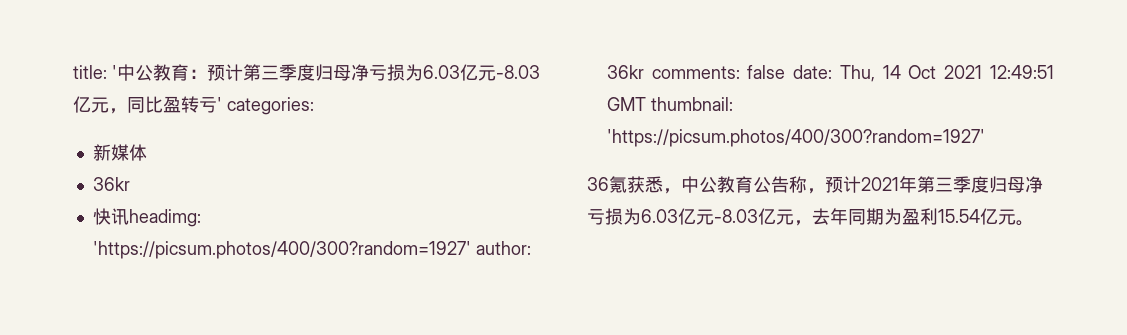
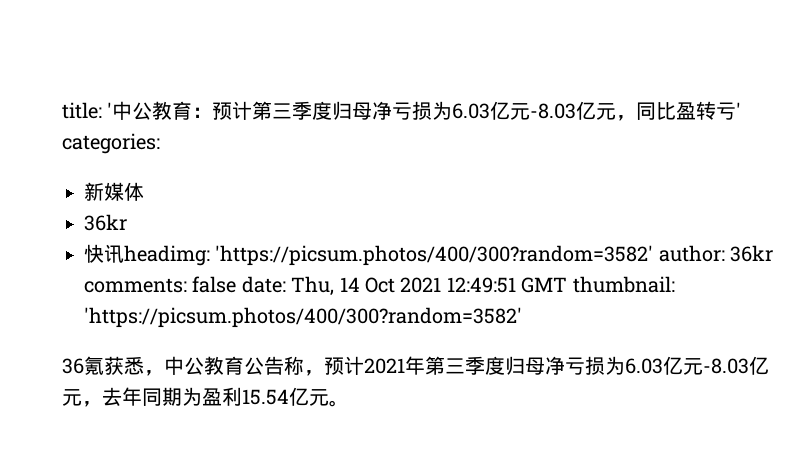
- 快讯headimg: 'https://picsum.photos/400/300?random=1927' author: 36kr comments: false date: Thu, 14 Oct 2021 12:49:51 GMT thumbnail: 'https://picsum.photos/400/300?random=1927'
+ 快讯headimg: 'https://picsum.photos/400/300?random=3582' author: 36kr comments: false date: Thu, 14 Oct 2021 12:49:51 GMT thumbnail: 'https://picsum.photos/400/300?random=3582'

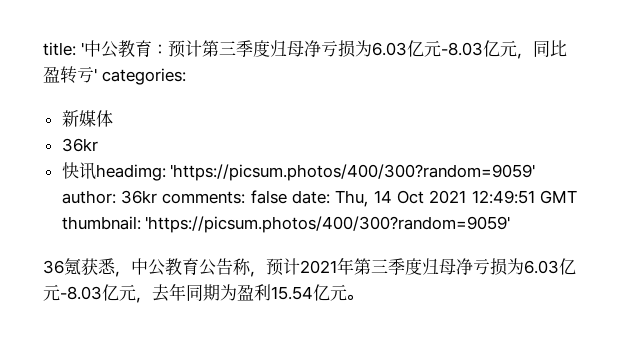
- 快讯headimg: 'https://picsum.photos/400/300?random=3582' author: 36kr comments: false date: Thu, 14 Oct 2021 12:49:51 GMT thumbnail: 'https://picsum.photos/400/300?random=3582'
+ 快讯headimg: 'https://picsum.photos/400/300?random=9059' author: 36kr comments: false date: Thu, 14 Oct 2021 12:49:51 GMT thumbnail: 'https://picsum.photos/400/300?random=9059'

